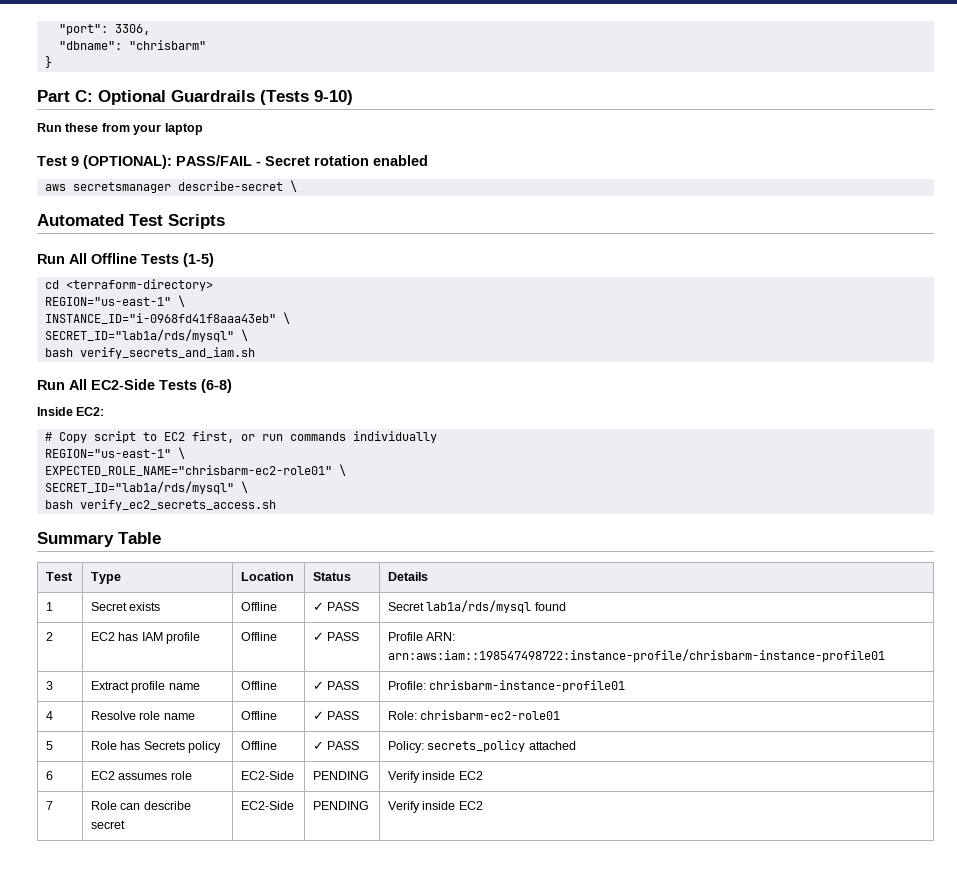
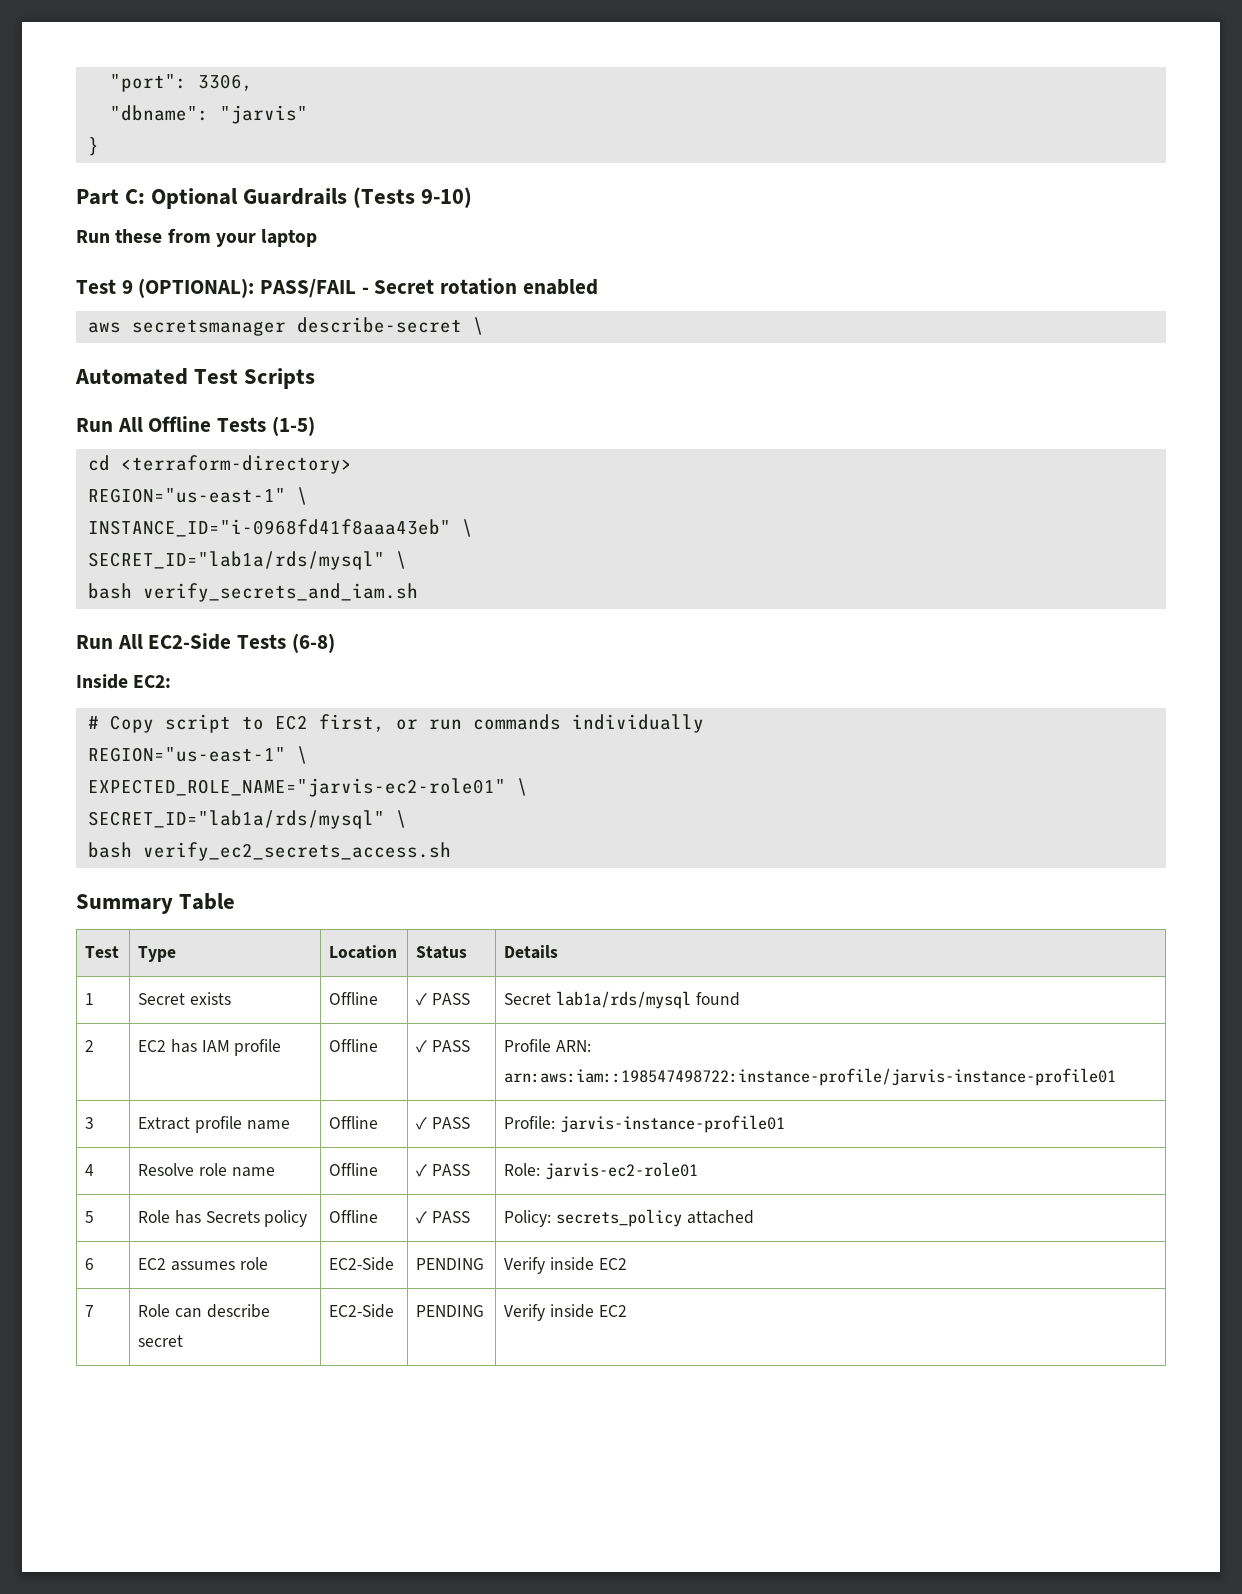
- "dbname": "chrisbarm"
+ "dbname": "jarvis"
- EXPECTED_ROLE_NAME="chrisbarm-ec2-role01" \
+ EXPECTED_ROLE_NAME="jarvis-ec2-role01" \
- 2 | EC2 has IAM profile | Offline | ✓ PASS | Profile ARN: arn:aws:iam::198547498722:instance-profile/chrisbarm-instance-profile01
+ 2 | EC2 has IAM profile | Offline | ✓ PASS | Profile ARN: arn:aws:iam::198547498722:instance-profile/jarvis-instance-profile01
- 3 | Extract profile name | Offline | ✓ PASS | Profile: chrisbarm-instance-profile01
+ 3 | Extract profile name | Offline | ✓ PASS | Profile: jarvis-instance-profile01
- 4 | Resolve role name | Offline | ✓ PASS | Role: chrisbarm-ec2-role01
+ 4 | Resolve role name | Offline | ✓ PASS | Role: jarvis-ec2-role01

